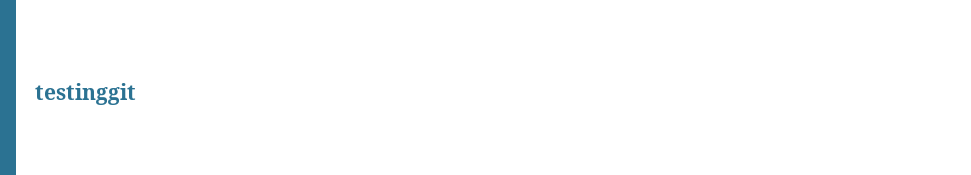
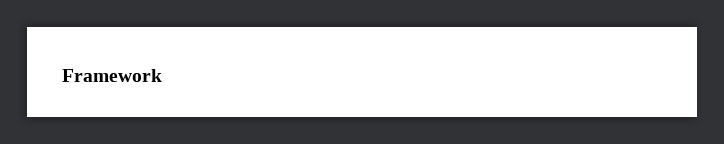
- testinggit
+ Framework

